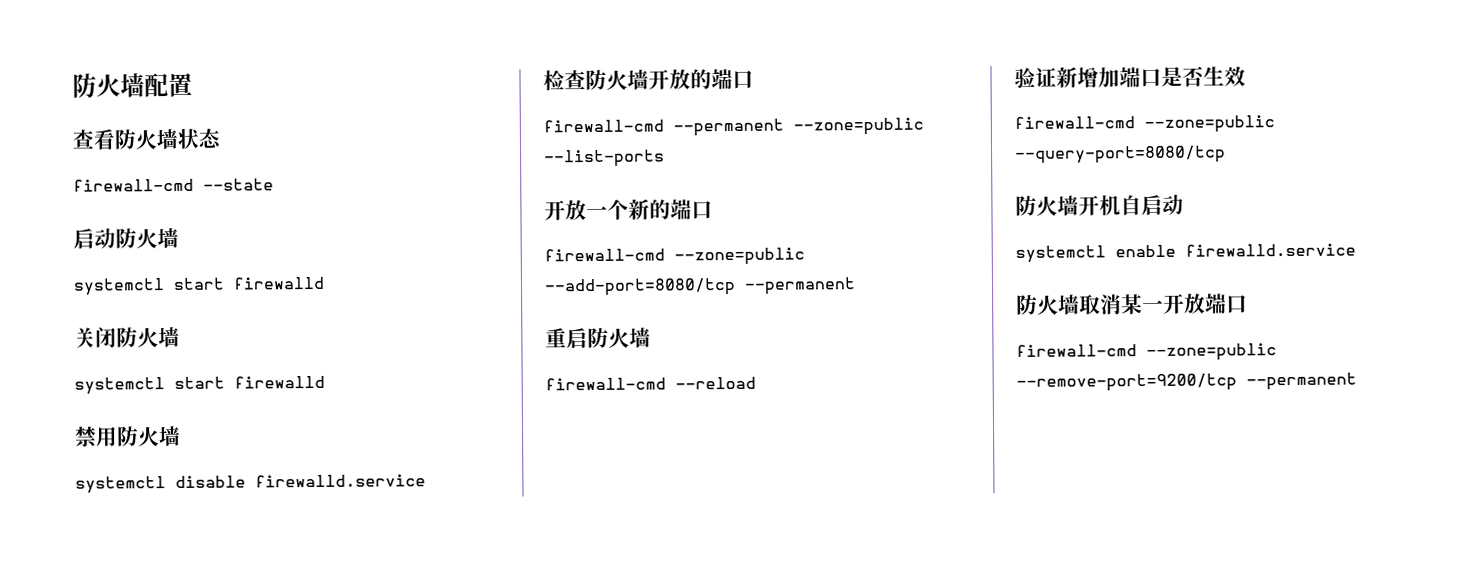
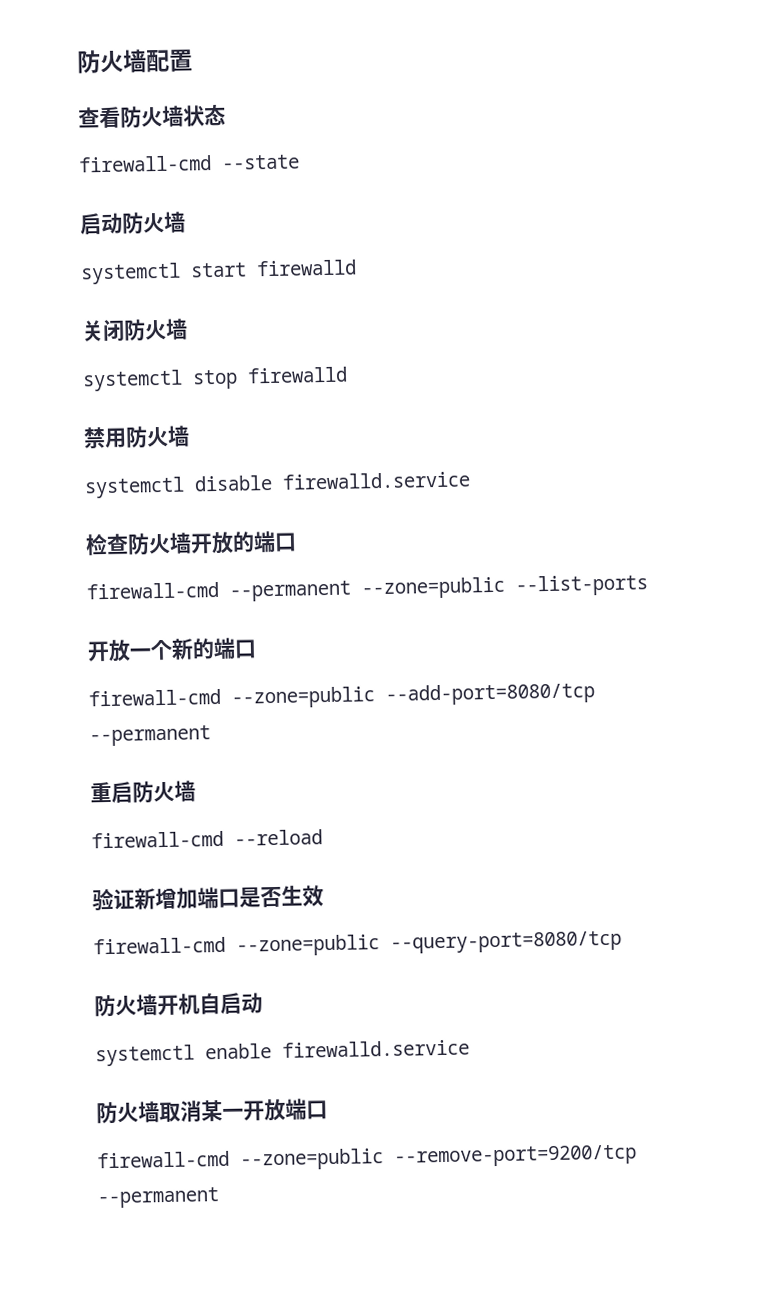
  关闭防火墙
- systemctl start firewalld
+ systemctl stop firewalld

